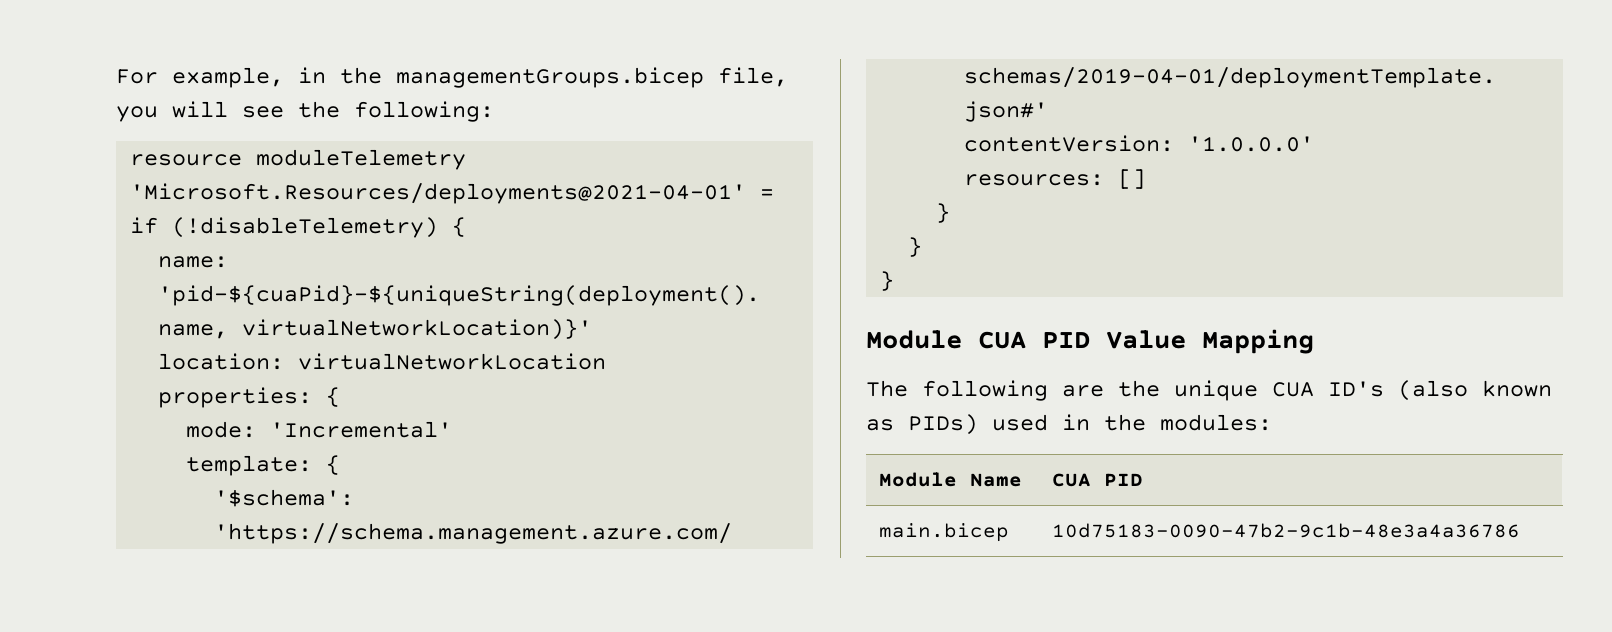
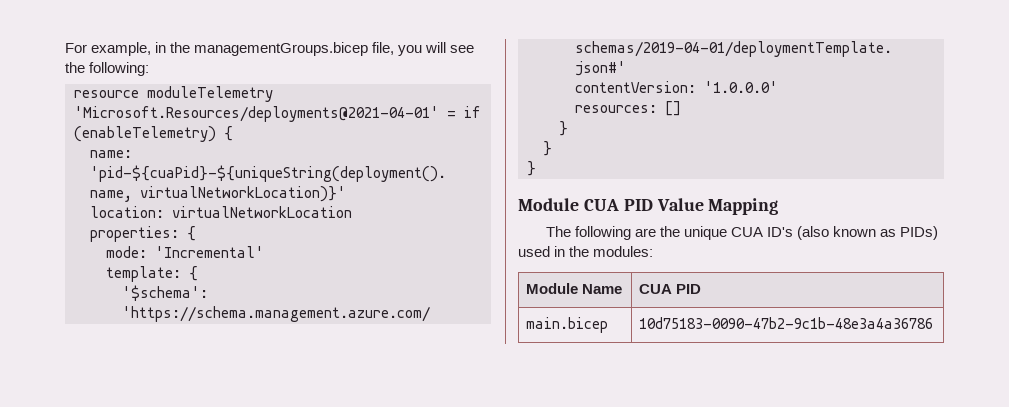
- resource moduleTelemetry 'Microsoft.Resources/deployments@2021-04-01' = if (!disableTelemetry) {
+ resource moduleTelemetry 'Microsoft.Resources/deployments@2021-04-01' = if (enableTelemetry) {

